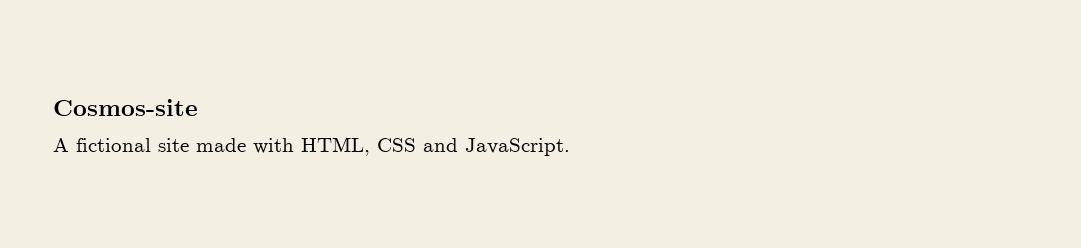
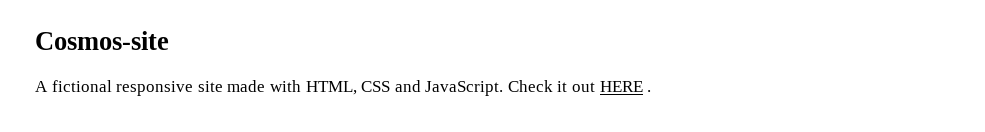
- A fictional site made with HTML, CSS and JavaScript.
+ A fictional responsive site made with HTML, CSS and JavaScript.
+ Check it out HERE .

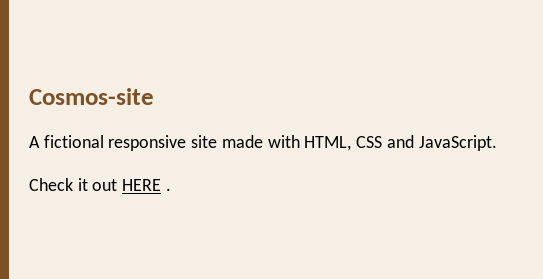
- A fictional responsive site made with HTML, CSS and JavaScript. Check it out HERE .
+ A fictional responsive site made with HTML, CSS and JavaScript.
+ Check it out HERE .

